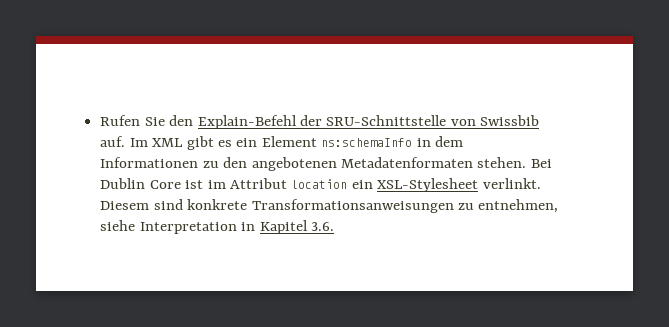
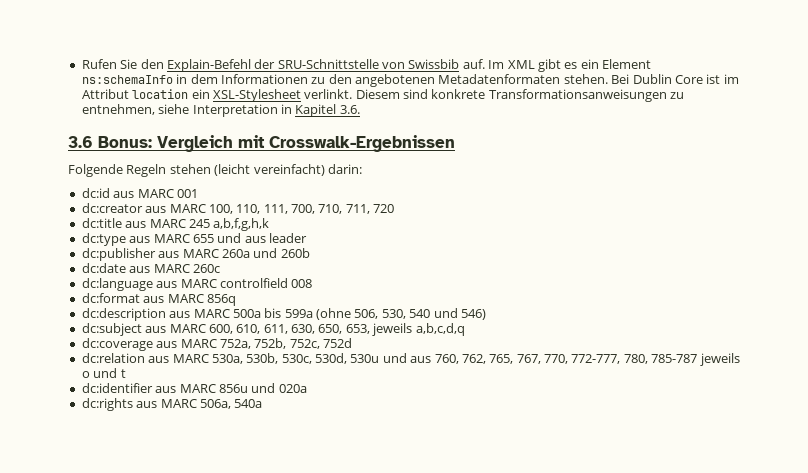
+ 3.6 Bonus: Vergleich mit Crosswalk-Ergebnissen
+ Folgende Regeln stehen (leicht vereinfacht) darin:
+ dc:id aus MARC 001
+ dc:creator aus MARC 100, 110, 111, 700, 710, 711, 720
+ dc:title aus MARC 245 a,b,f,g,h,k
+ dc:type aus MARC 655 und aus leader
+ dc:publisher aus MARC 260a und 260b
+ dc:date aus MARC 260c
+ dc:language aus MARC controlfield 008
+ dc:format aus MARC 856q
+ dc:description aus MARC 500a bis 599a (ohne 506, 530, 540 und 546)
+ dc:subject aus MARC 600, 610, 611, 630, 650, 653, jeweils a,b,c,d,q
+ dc:coverage aus MARC 752a, 752b, 752c, 752d
+ dc:relation aus MARC 530a, 530b, 530c, 530d, 530u und aus 760, 762, 765, 767, 770, 772-777, 780, 785-787 jeweils o und t
+ dc:identifier aus MARC 856u und 020a
+ dc:rights aus MARC 506a, 540a

